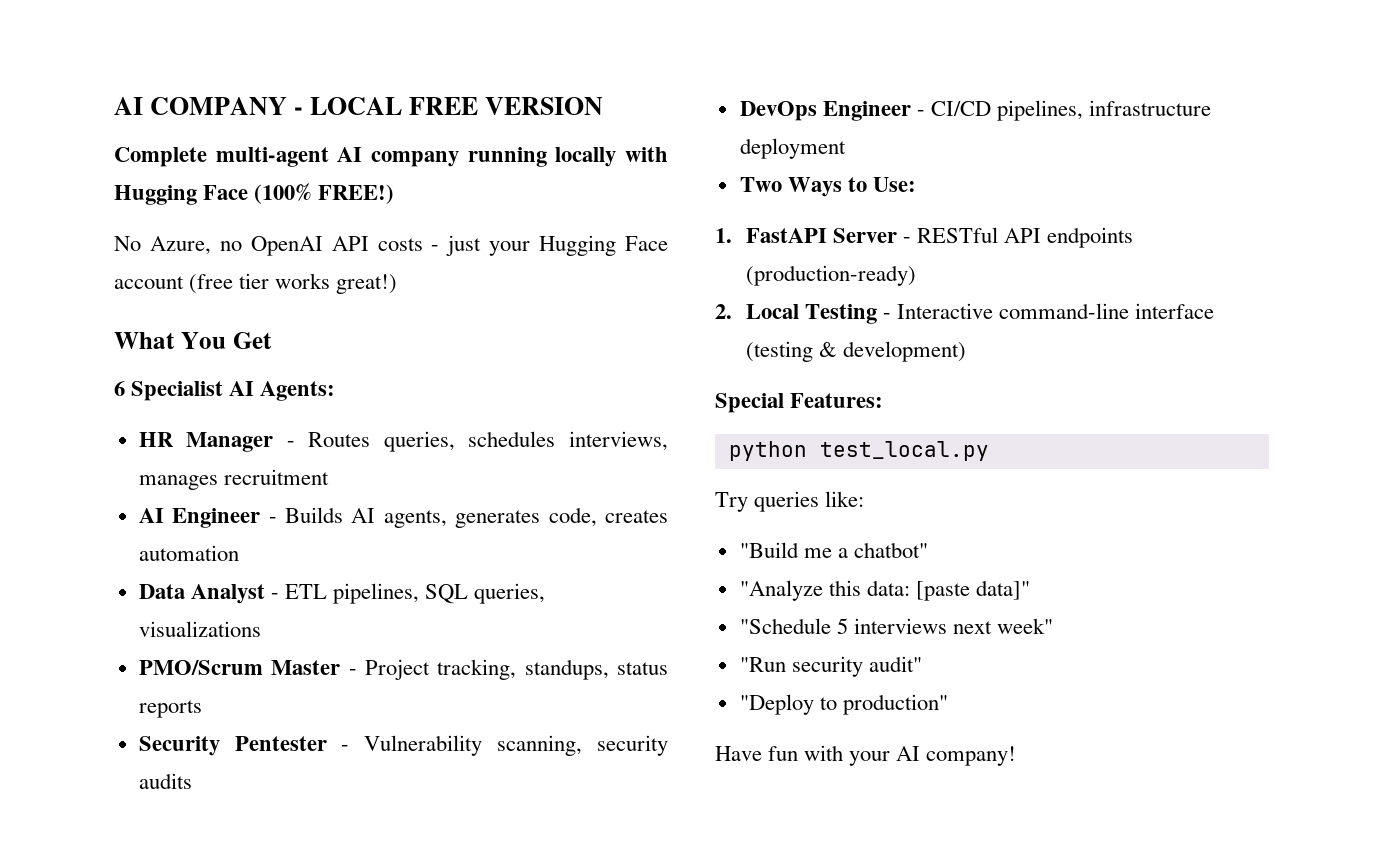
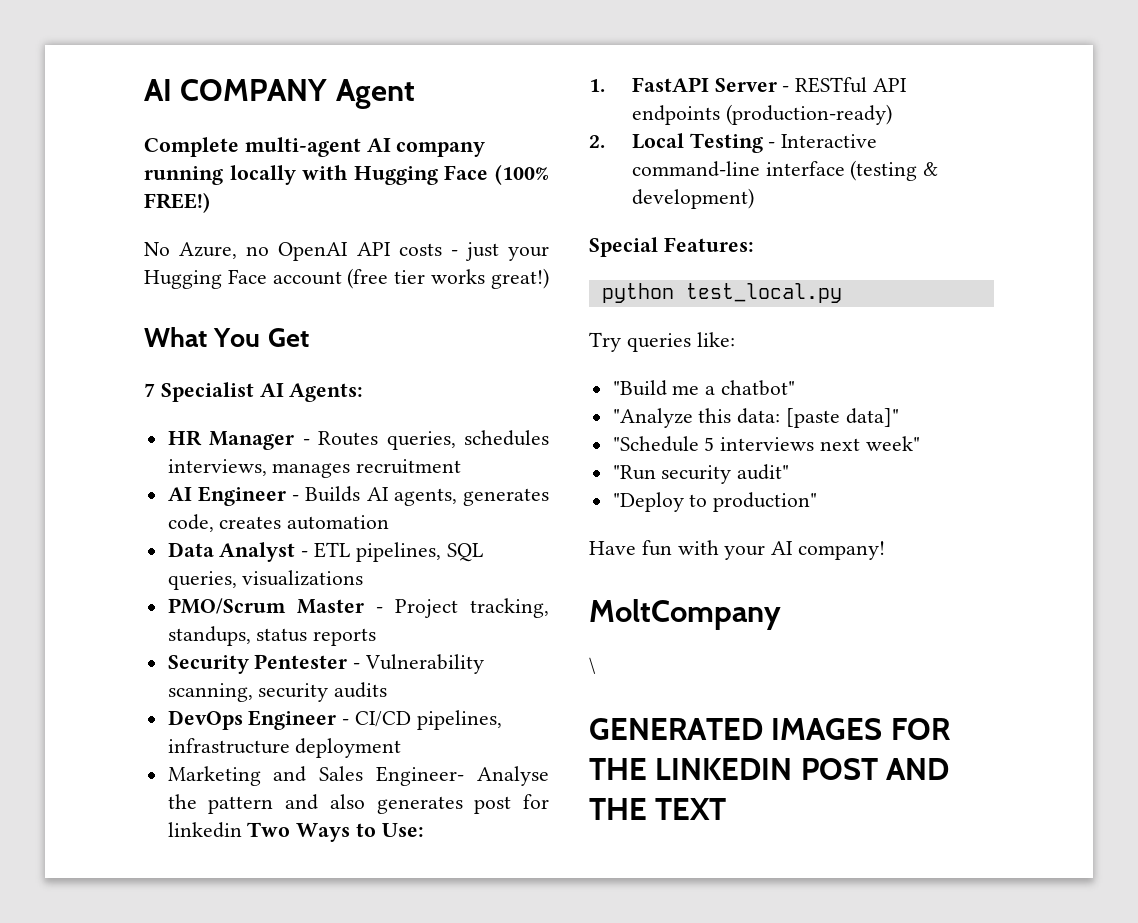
- AI COMPANY - LOCAL FREE VERSION
+ AI COMPANY Agent
- 6 Specialist AI Agents:
+ 7 Specialist AI Agents:
- Two Ways to Use:
+ Marketing and Sales Engineer- Analyse the pattern and also generates post for linkedin Two Ways to Use:
+ MoltCompany
+ \
+ GENERATED IMAGES FOR THE LINKEDIN POST AND THE TEXT

